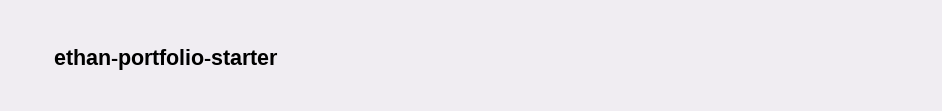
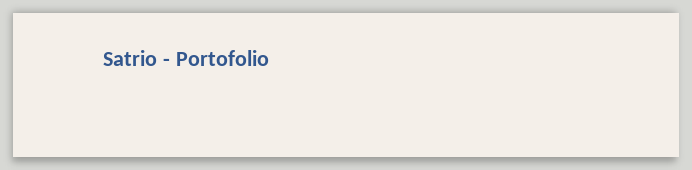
- ethan-portfolio-starter
+ Satrio - Portofolio

